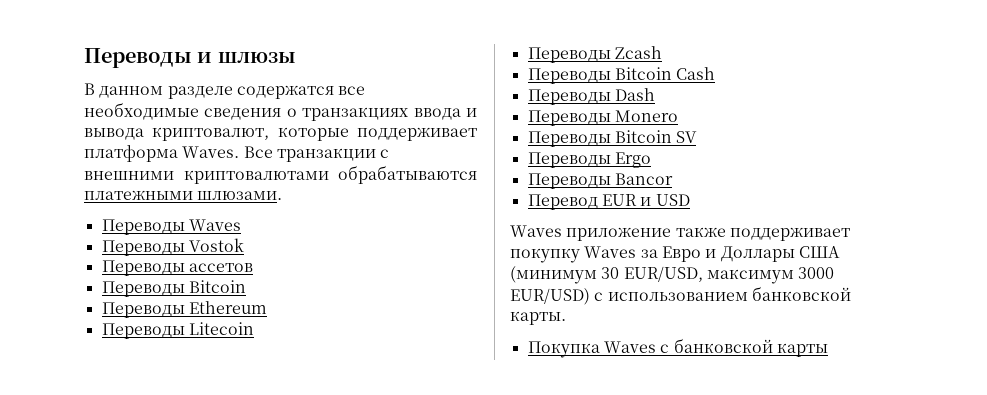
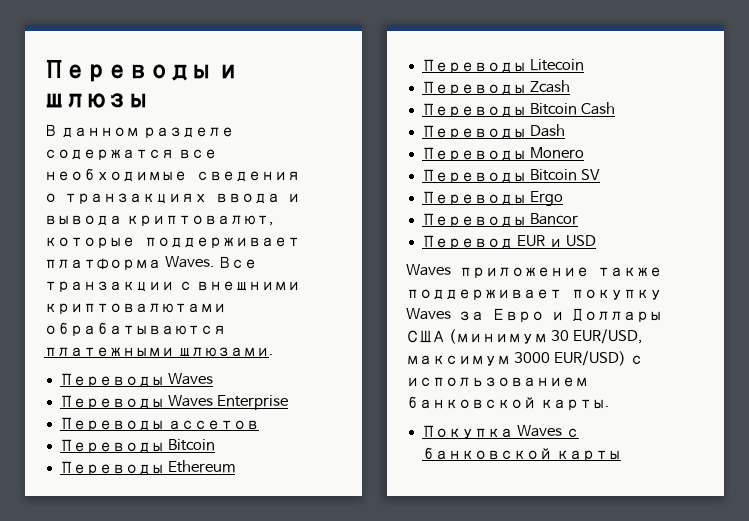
- Переводы Vostok
+ Переводы Waves Enterprise

